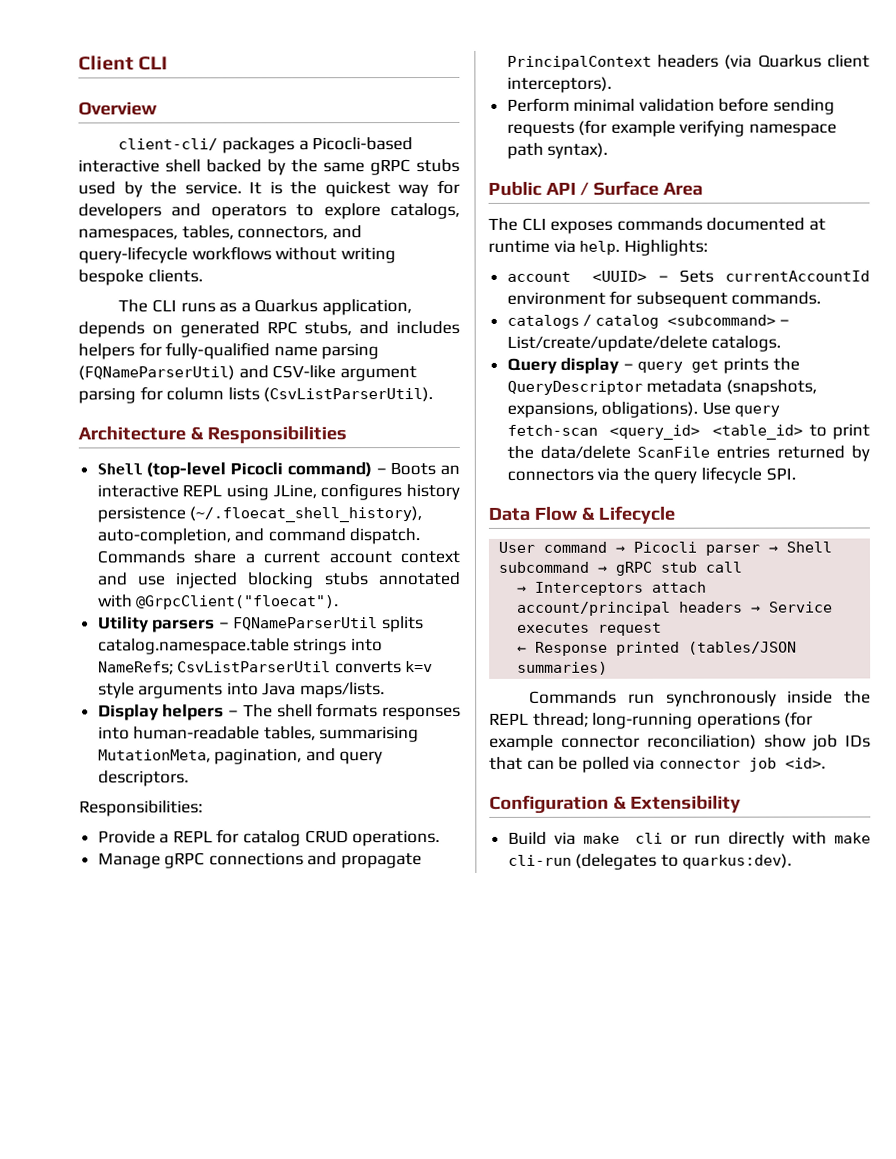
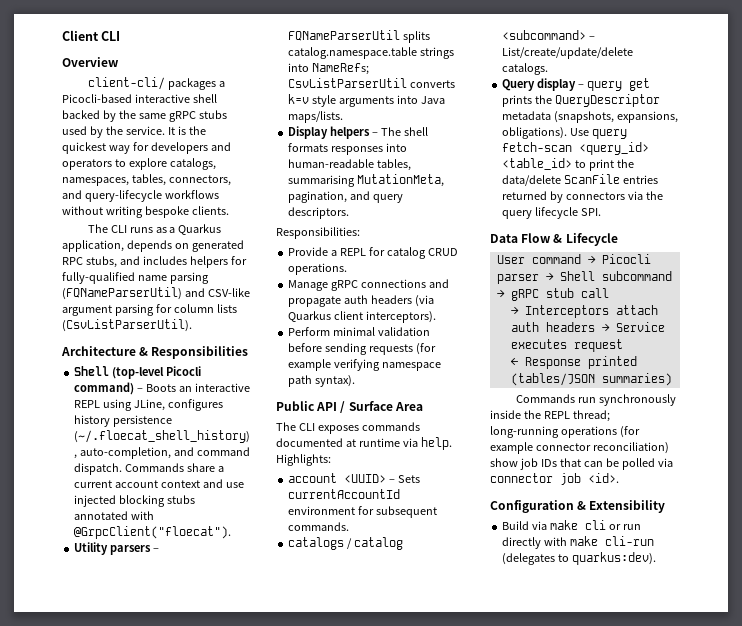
- Manage gRPC connections and propagate PrincipalContext headers (via Quarkus client interceptors).
+ Manage gRPC connections and propagate auth headers (via Quarkus client interceptors).
- → Interceptors attach account/principal headers → Service executes request
+ → Interceptors attach auth headers → Service executes request

